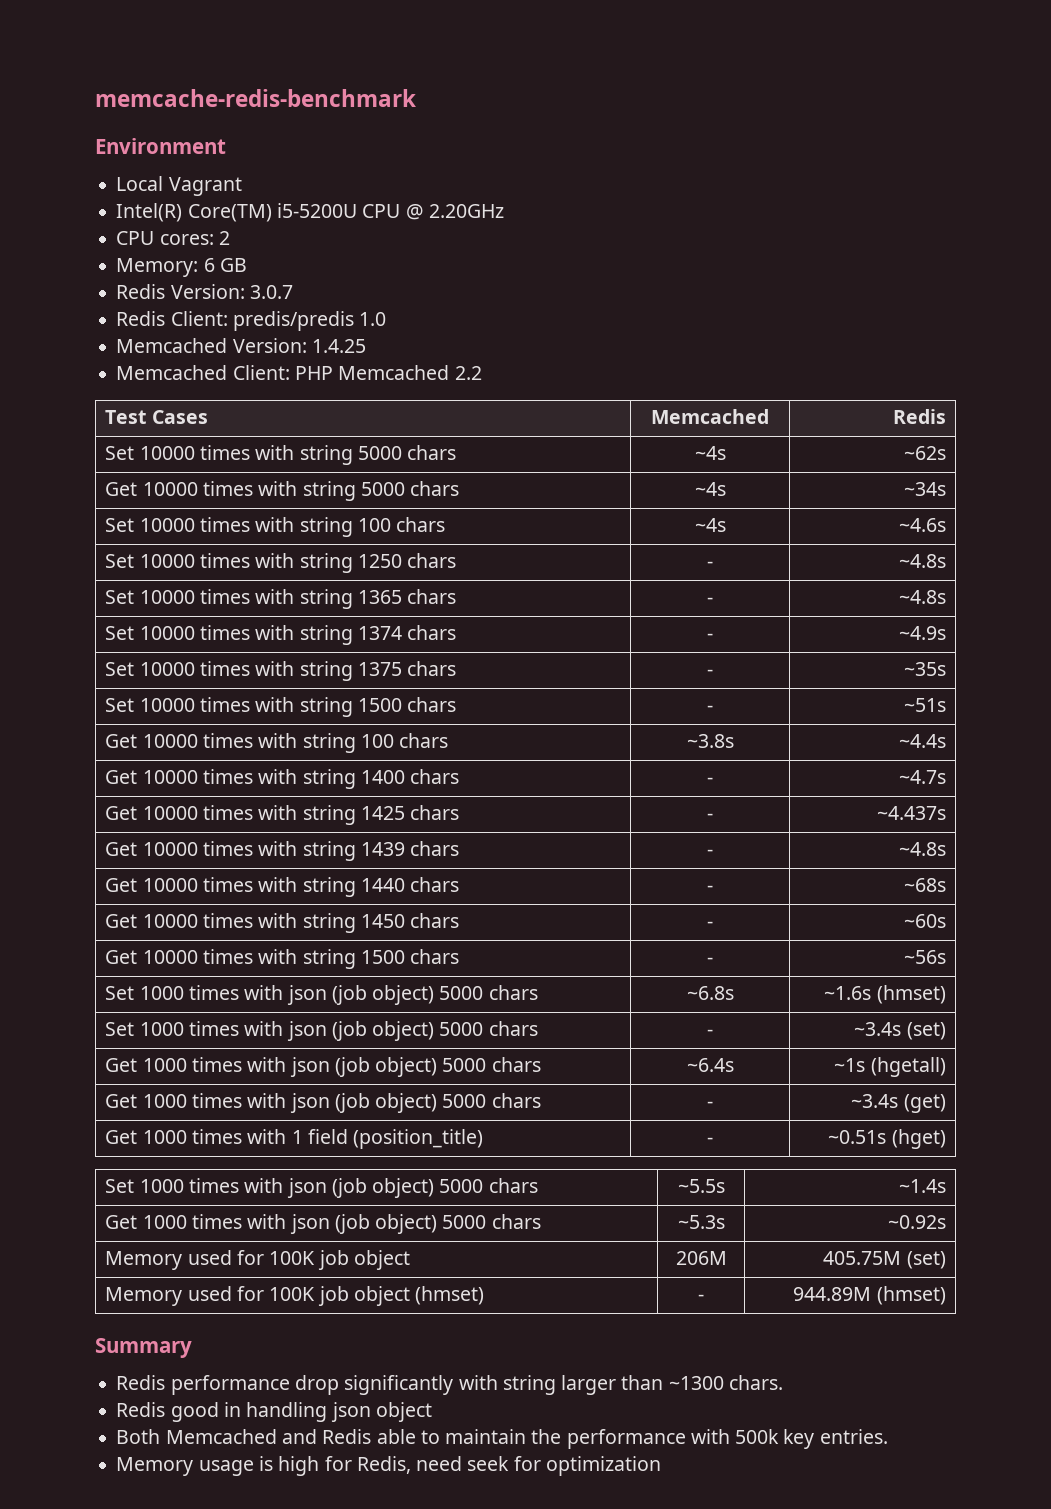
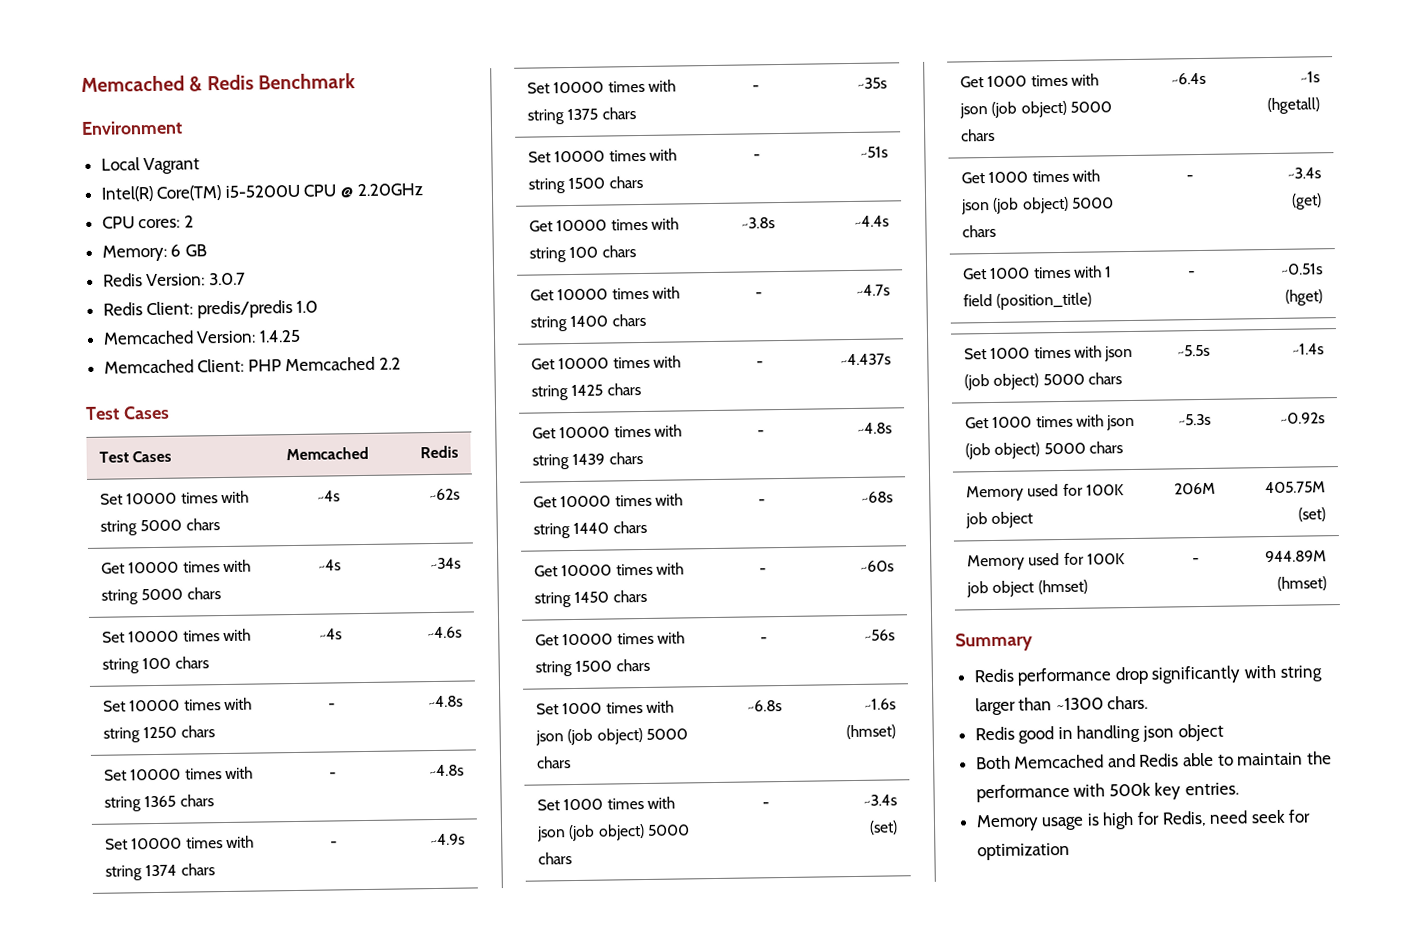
- memcache-redis-benchmark
+ Memcached & Redis Benchmark
  Memcached Client: PHP Memcached 2.2
+ Test Cases

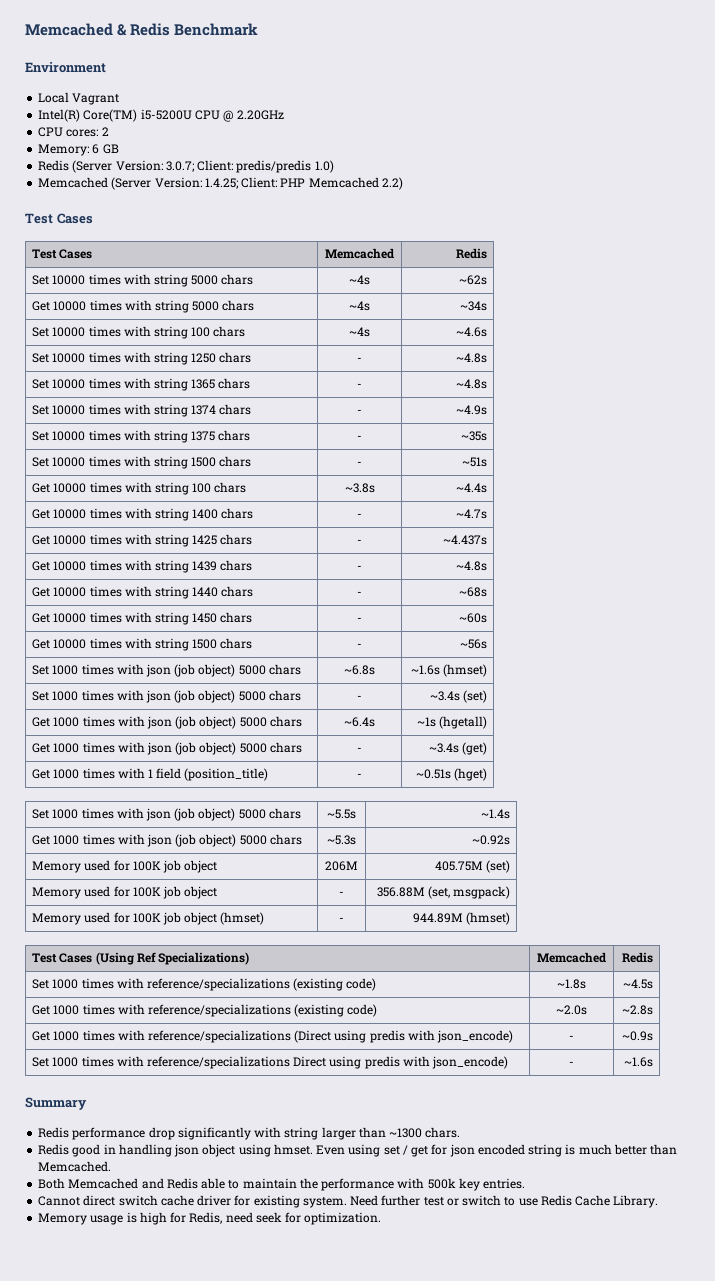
- Redis Version: 3.0.7
- Redis Client: predis/predis 1.0
- Memcached Version: 1.4.25
- Memcached Client: PHP Memcached 2.2
+ Redis (Server Version: 3.0.7; Client: predis/predis 1.0)
+ Memcached (Server Version: 1.4.25; Client: PHP Memcached 2.2)
+ Memory used for 100K job object | - | 356.88M (set, msgpack)
+ Test Cases (Using Ref Specializations) | Memcached | Redis
+ Set 1000 times with reference/specializations (existing code) | ~1.8s | ~4.5s
+ Get 1000 times with reference/specializations (existing code) | ~2.0s | ~2.8s
+ Get 1000 times with reference/specializations (Direct using predis with json_encode) | - | ~0.9s
+ Set 1000 times with reference/specializations Direct using predis with json_encode) | - | ~1.6s
- Redis good in handling json object
+ Redis good in handling json object using hmset. Even using set / get for json encoded string is much better than Memcached.
+ Cannot direct switch cache driver for existing system. Need further test or switch to use Redis Cache Library.
- Memory usage is high for Redis, need seek for optimization
+ Memory usage is high for Redis, need seek for optimization.

